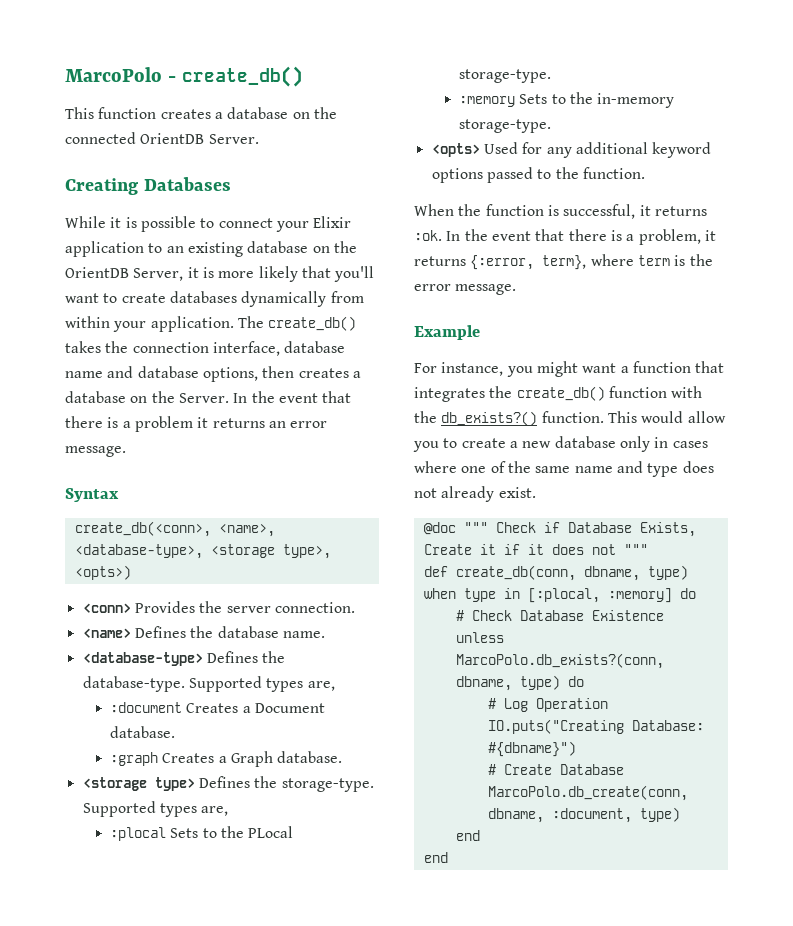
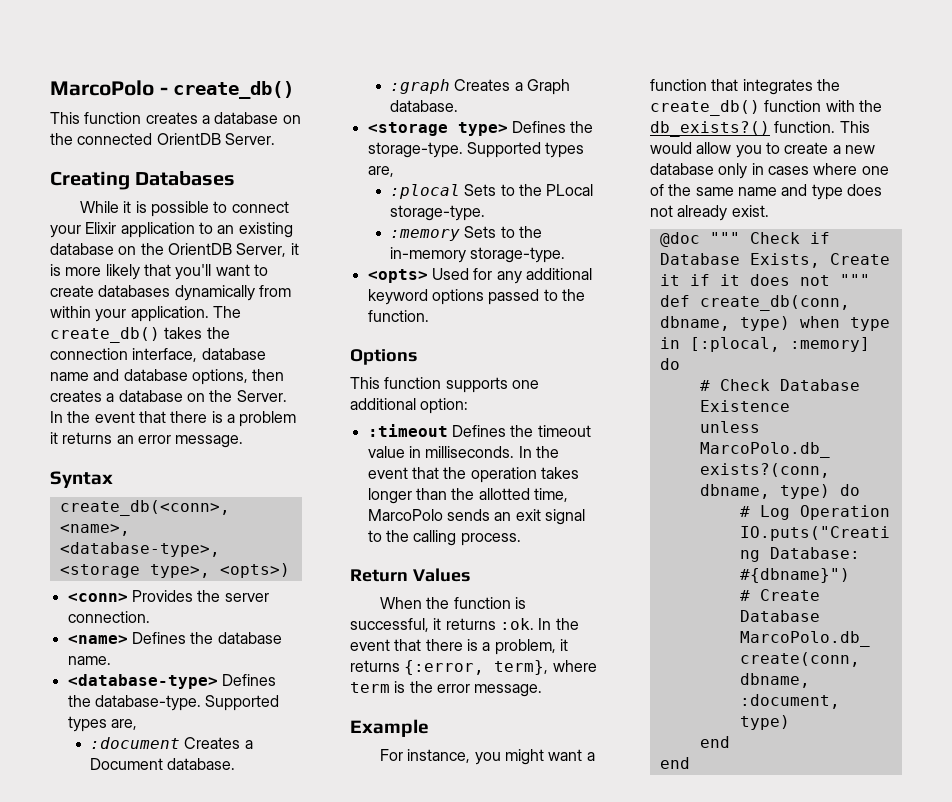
+ Options
+ This function supports one additional option:
+ :timeout Defines the timeout value in milliseconds. In the event that the operation takes longer than the allotted time, MarcoPolo sends an exit signal to the calling process.
+ Return Values

